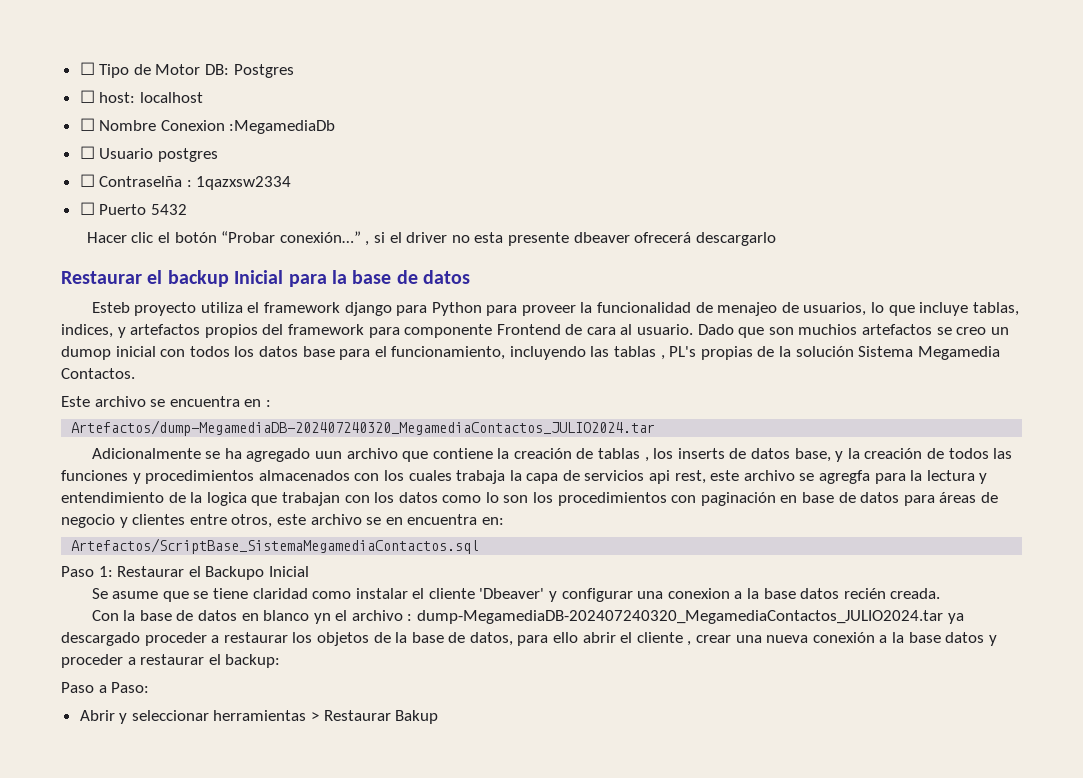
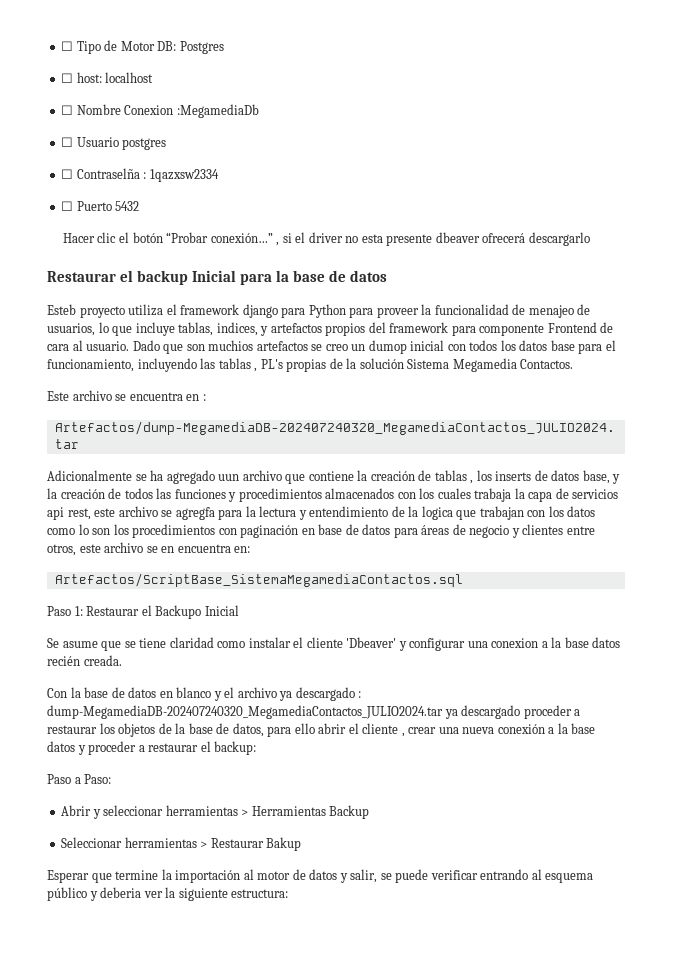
- Con la base de datos en blanco yn el archivo : dump-MegamediaDB-202407240320_MegamediaContactos_JULIO2024.tar ya descargado proceder a restaurar los objetos de la base de datos, para ello abrir el cliente , crear una nueva conexión a la base datos y proceder a restaurar el backup:
+ Con la base de datos en blanco y el archivo ya descargado : dump-MegamediaDB-202407240320_MegamediaContactos_JULIO2024.tar ya descargado proceder a restaurar los objetos de la base de datos, para ello abrir el cliente , crear una nueva conexión a la base datos y proceder a restaurar el backup:
- Abrir y seleccionar herramientas > Restaurar Bakup
+ Abrir y seleccionar herramientas > Herramientas Backup
+ Seleccionar herramientas > Restaurar Bakup
+ Esperar que termine la importación al motor de datos y salir, se puede verificar entrando al esquema público y deberia ver la siguiente estructura:

